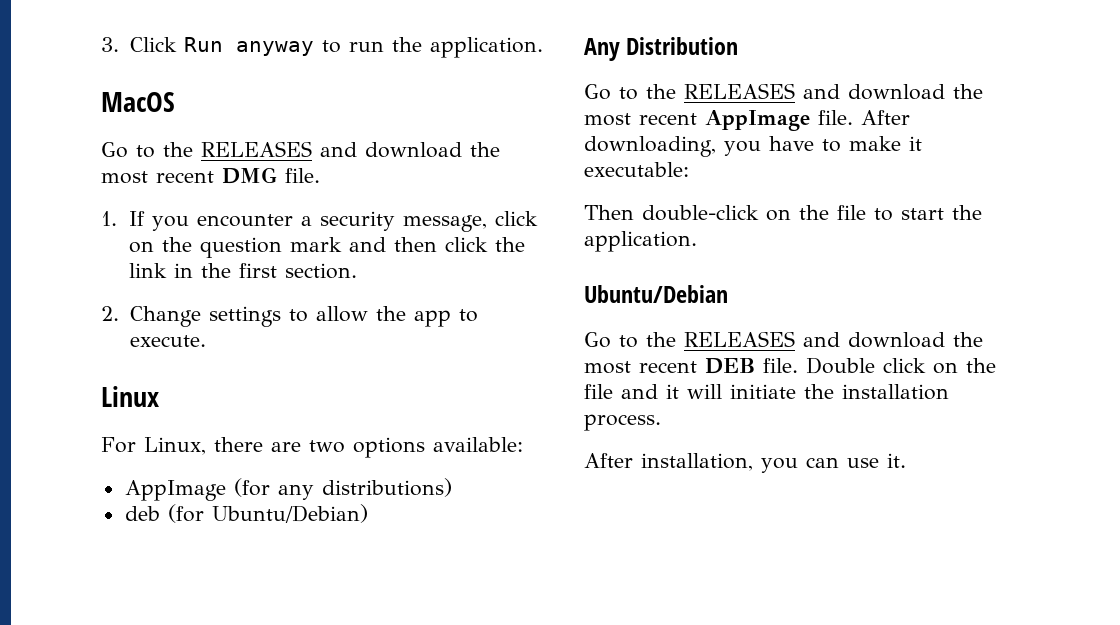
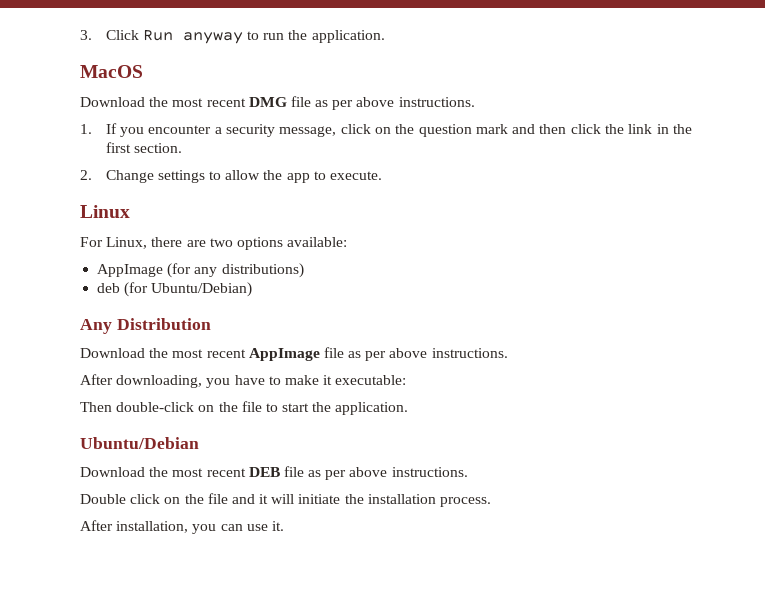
- Go to the RELEASES and download the most recent DMG file.
+ Download the most recent DMG file as per above instructions.
- Go to the RELEASES and download the most recent AppImage file. After downloading, you have to make it executable:
+ Download the most recent AppImage file as per above instructions.
+ After downloading, you have to make it executable:
- Go to the RELEASES and download the most recent DEB file. Double click on the file and it will initiate the installation process.
+ Download the most recent DEB file as per above instructions.
+ Double click on the file and it will initiate the installation process.

